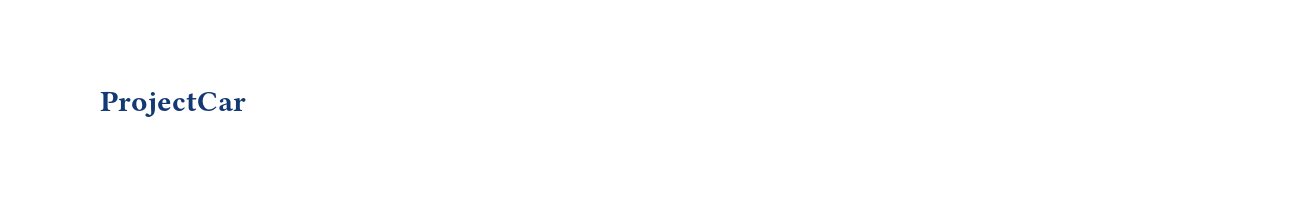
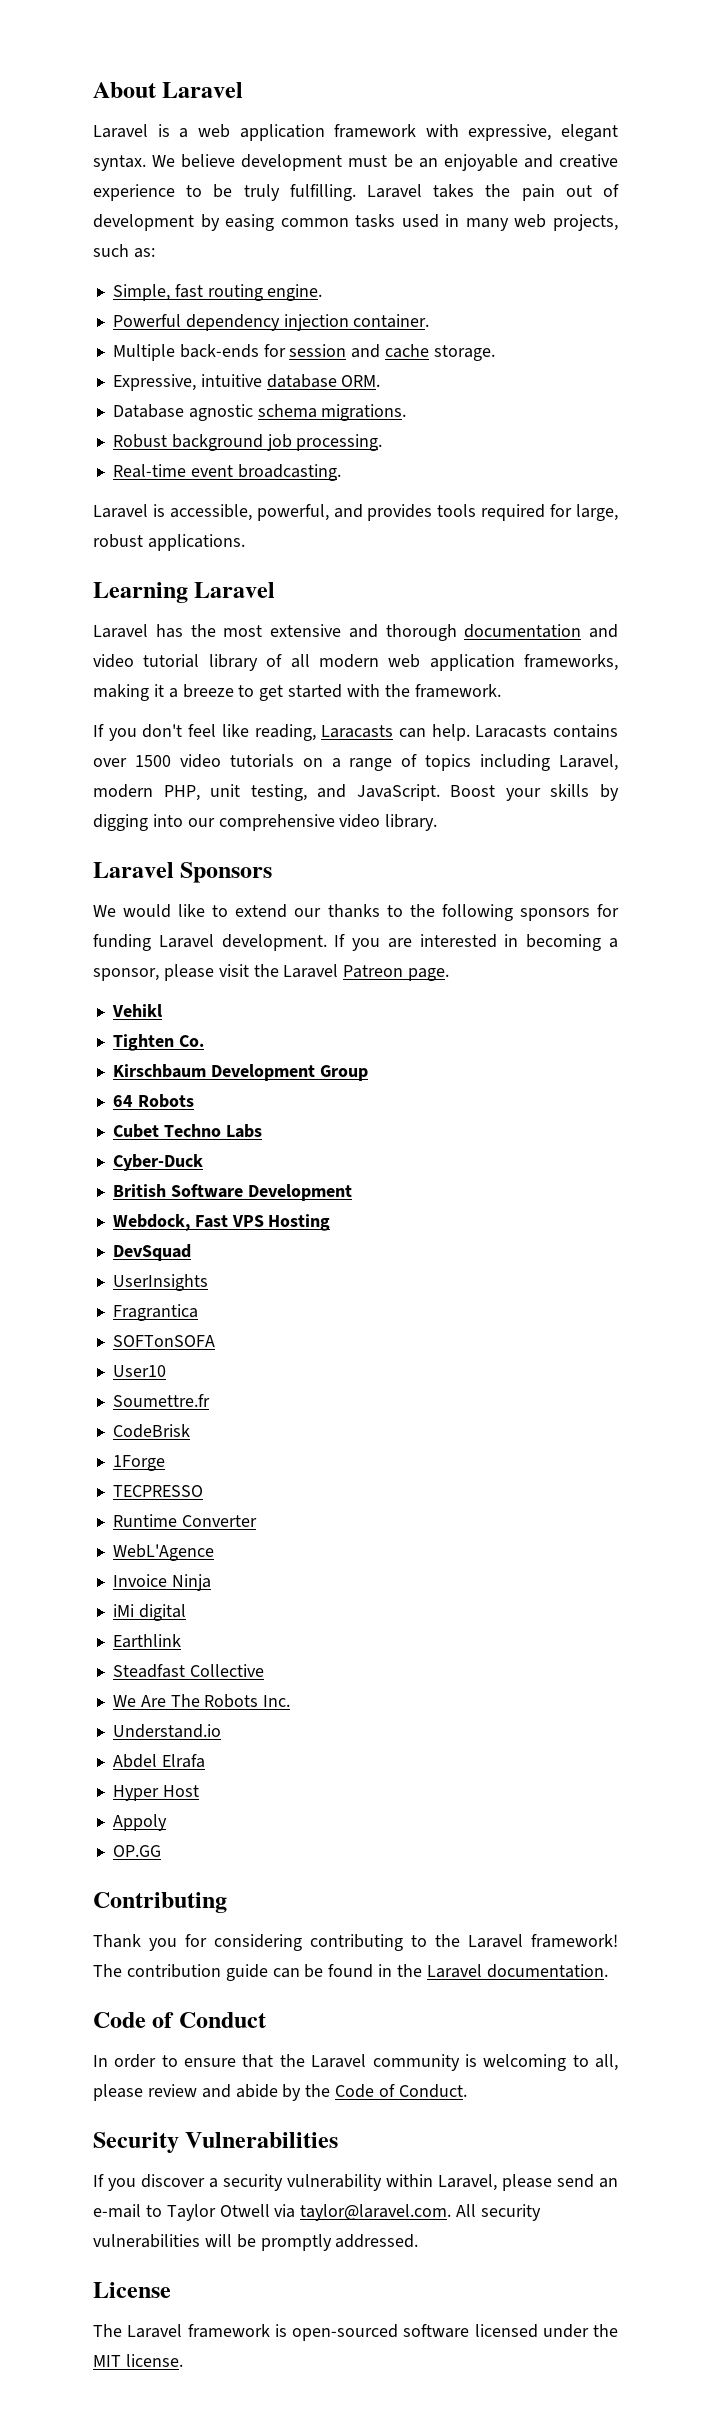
- ProjectCar
+ About Laravel
+ Laravel is a web application framework with expressive, elegant syntax. We believe development must be an enjoyable and creative experience to be truly fulfilling. Laravel takes the pain out of development by easing common tasks used in many web projects, such as:
+ Simple, fast routing engine.
+ Powerful dependency injection container.
+ Multiple back-ends for session and cache storage.
+ Expressive, intuitive database ORM.
+ Database agnostic schema migrations.
+ Robust background job processing.
+ Real-time event broadcasting.
+ Laravel is accessible, powerful, and provides tools required for large, robust applications.
+ Learning Laravel
+ Laravel has the most extensive and thorough documentation and video tutorial library of all modern web application frameworks, making it a breeze to get started with the framework.
+ If you don't feel like reading, Laracasts can help. Laracasts contains over 1500 video tutorials on a range of topics including Laravel, modern PHP, unit testing, and JavaScript. Boost your skills by digging into our comprehensive video library.
+ Laravel Sponsors
+ We would like to extend our thanks to the following sponsors for funding Laravel development. If you are interested in becoming a sponsor, please visit the Laravel Patreon page.
+ Vehikl
+ Tighten Co.
+ Kirschbaum Development Group
+ 64 Robots
+ Cubet Techno Labs
+ Cyber-Duck
+ British Software Development
+ Webdock, Fast VPS Hosting
+ DevSquad
+ UserInsights
+ Fragrantica
+ SOFTonSOFA
+ User10
+ Soumettre.fr
+ CodeBrisk
+ 1Forge
+ TECPRESSO
+ Runtime Converter
+ WebL'Agence
+ Invoice Ninja
+ iMi digital
+ Earthlink
+ Steadfast Collective
+ We Are The Robots Inc.
+ Understand.io
+ Abdel Elrafa
+ Hyper Host
+ Appoly
+ OP.GG
+ Contributing
+ Thank you for considering contributing to the Laravel framework! The contribution guide can be found in the Laravel documentation.
+ Code of Conduct
+ In order to ensure that the Laravel community is welcoming to all, please review and abide by the Code of Conduct.
+ Security Vulnerabilities
+ If you discover a security vulnerability within Laravel, please send an e-mail to Taylor Otwell via taylor@laravel.com. All security vulnerabilities will be promptly addressed.
+ License
+ The Laravel framework is open-sourced software licensed under the MIT license.

